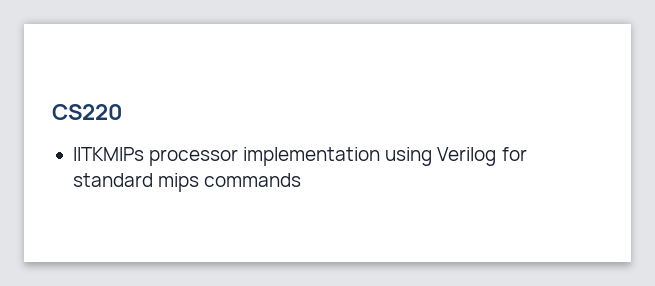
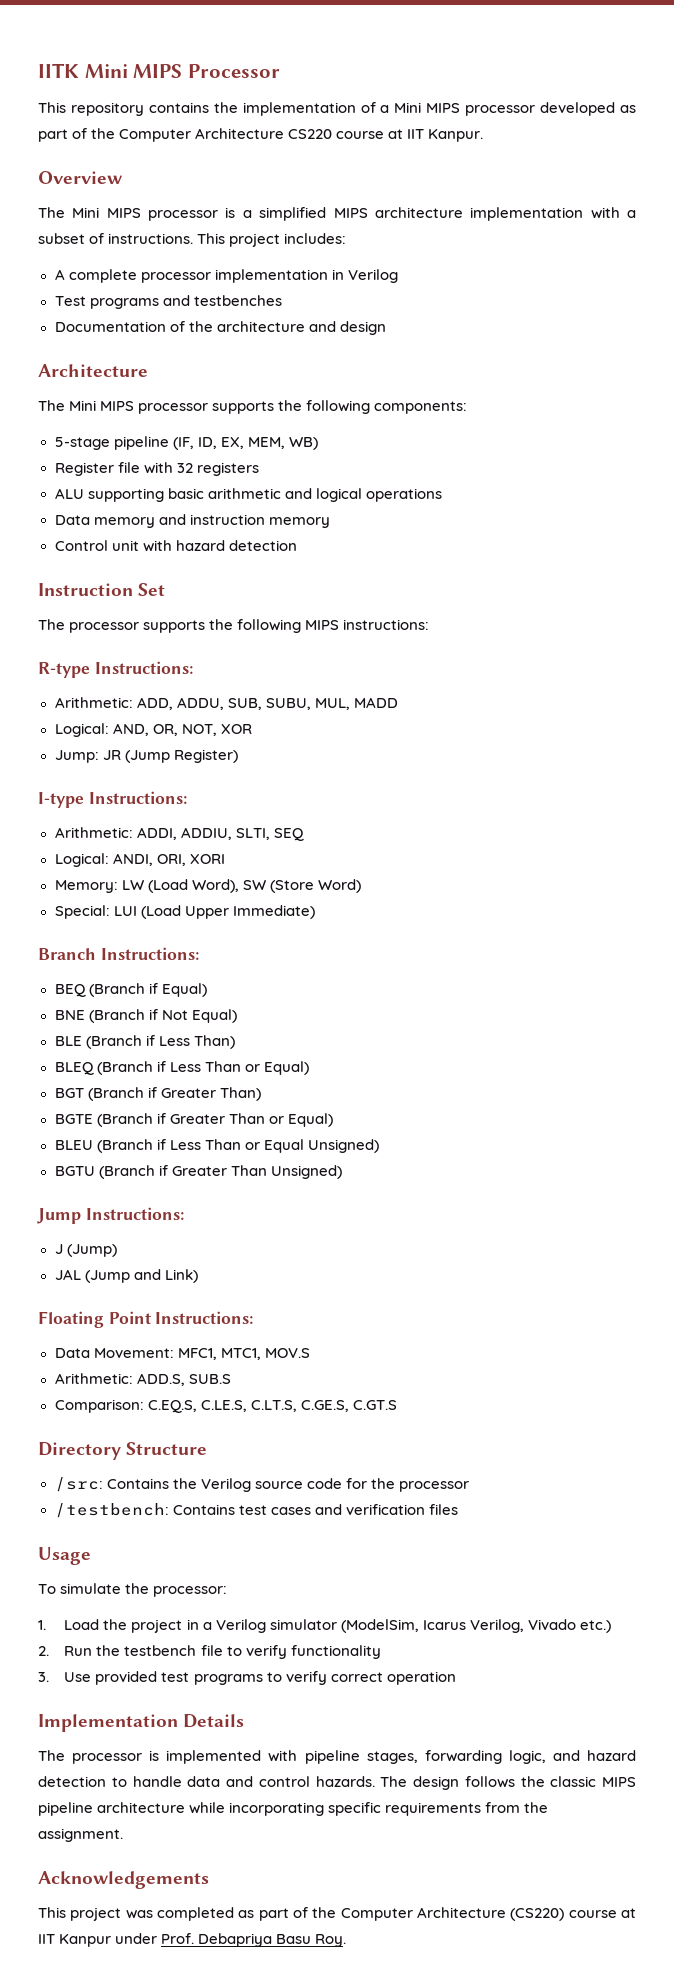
- CS220
- IITKMIPs processor implementation using Verilog for standard mips commands
+ IITK Mini MIPS Processor
+ This repository contains the implementation of a Mini MIPS processor developed as part of the Computer Architecture CS220 course at IIT Kanpur.
+ Overview
+ The Mini MIPS processor is a simplified MIPS architecture implementation with a subset of instructions. This project includes:
+ A complete processor implementation in Verilog
+ Test programs and testbenches
+ Documentation of the architecture and design
+ Architecture
+ The Mini MIPS processor supports the following components:
+ 5-stage pipeline (IF, ID, EX, MEM, WB)
+ Register file with 32 registers
+ ALU supporting basic arithmetic and logical operations
+ Data memory and instruction memory
+ Control unit with hazard detection
+ Instruction Set
+ The processor supports the following MIPS instructions:
+ R-type Instructions:
+ Arithmetic: ADD, ADDU, SUB, SUBU, MUL, MADD
+ Logical: AND, OR, NOT, XOR
+ Jump: JR (Jump Register)
+ I-type Instructions:
+ Arithmetic: ADDI, ADDIU, SLTI, SEQ
+ Logical: ANDI, ORI, XORI
+ Memory: LW (Load Word), SW (Store Word)
+ Special: LUI (Load Upper Immediate)
+ Branch Instructions:
+ BEQ (Branch if Equal)
+ BNE (Branch if Not Equal)
+ BLE (Branch if Less Than)
+ BLEQ (Branch if Less Than or Equal)
+ BGT (Branch if Greater Than)
+ BGTE (Branch if Greater Than or Equal)
+ BLEU (Branch if Less Than or Equal Unsigned)
+ BGTU (Branch if Greater Than Unsigned)
+ Jump Instructions:
+ J (Jump)
+ JAL (Jump and Link)
+ Floating Point Instructions:
+ Data Movement: MFC1, MTC1, MOV.S
+ Arithmetic: ADD.S, SUB.S
+ Comparison: C.EQ.S, C.LE.S, C.LT.S, C.GE.S, C.GT.S
+ Directory Structure
+ /src: Contains the Verilog source code for the processor
+ /testbench: Contains test cases and verification files
+ Usage
+ To simulate the processor:
+ 1. Load the project in a Verilog simulator (ModelSim, Icarus Verilog, Vivado etc.)
+ 2. Run the testbench file to verify functionality
+ 3. Use provided test programs to verify correct operation
+ Implementation Details
+ The processor is implemented with pipeline stages, forwarding logic, and hazard detection to handle data and control hazards. The design follows the classic MIPS pipeline architecture while incorporating specific requirements from the assignment.
+ Acknowledgements
+ This project was completed as part of the Computer Architecture (CS220) course at IIT Kanpur under Prof. Debapriya Basu Roy.

